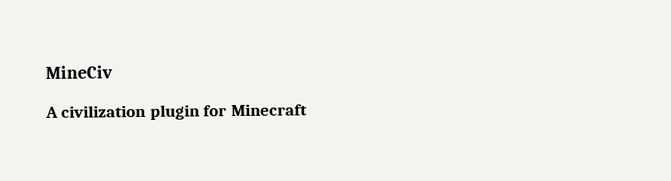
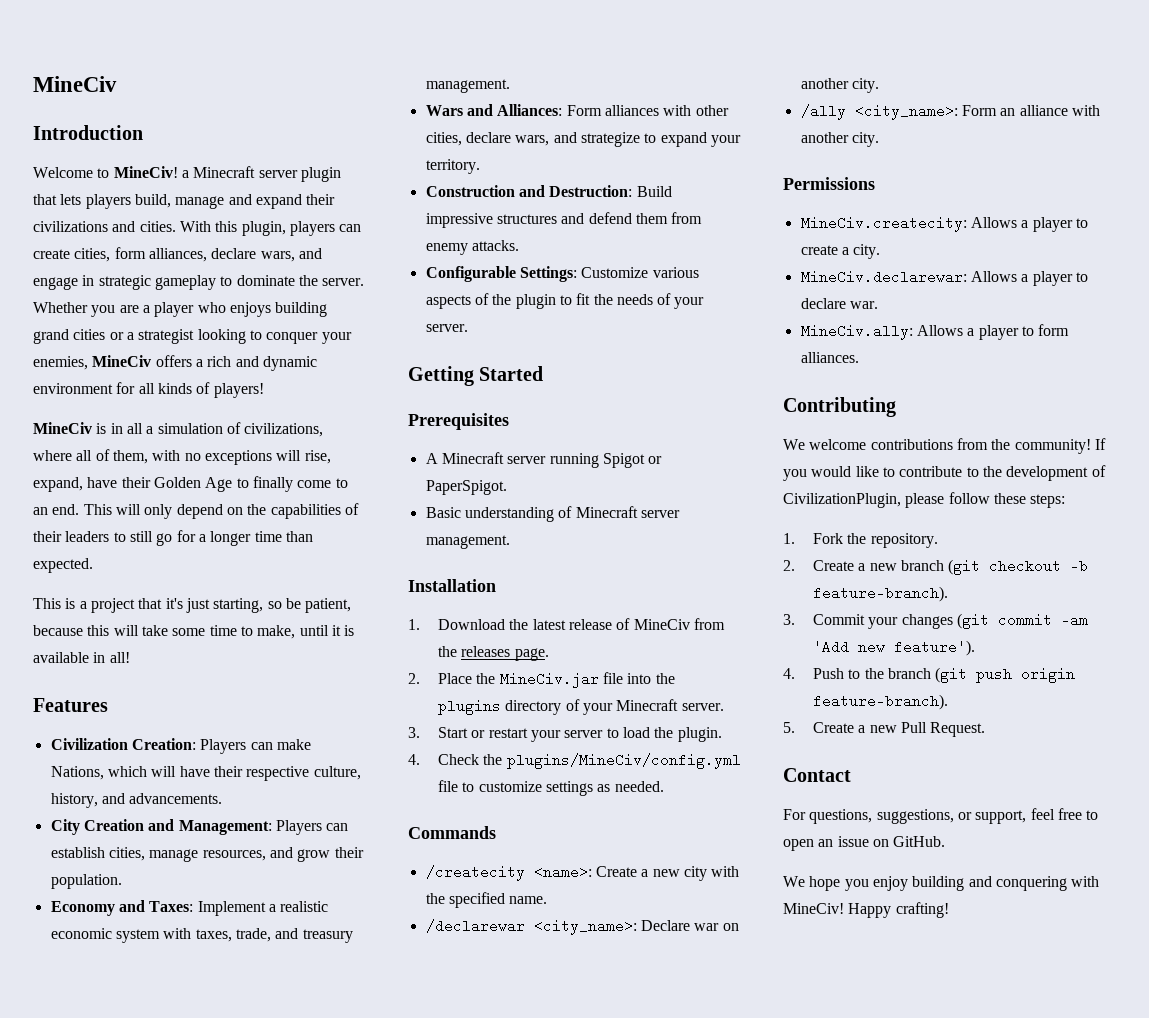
- A civilization plugin for Minecraft
+ Introduction
+ Welcome to MineCiv! a Minecraft server plugin that lets players build, manage and expand their civilizations and cities. With this plugin, players can create cities, form alliances, declare wars, and engage in strategic gameplay to dominate the server. Whether you are a player who enjoys building grand cities or a strategist looking to conquer your enemies, MineCiv offers a rich and dynamic environment for all kinds of players!
+ MineCiv is in all a simulation of civilizations, where all of them, with no exceptions will rise, expand, have their Golden Age to finally come to an end. This will only depend on the capabilities of their leaders to still go for a longer time than expected.
+ This is a project that it's just starting, so be patient, because this will take some time to make, until it is available in all!
+ Features
+ Civilization Creation: Players can make Nations, which will have their respective culture, history, and advancements.
+ City Creation and Management: Players can establish cities, manage resources, and grow their population.
+ Economy and Taxes: Implement a realistic economic system with taxes, trade, and treasury management.
+ Wars and Alliances: Form alliances with other cities, declare wars, and strategize to expand your territory.
+ Construction and Destruction: Build impressive structures and defend them from enemy attacks.
+ Configurable Settings: Customize various aspects of the plugin to fit the needs of your server.
+ Getting Started
+ Prerequisites
+ A Minecraft server running Spigot or PaperSpigot.
+ Basic understanding of Minecraft server management.
+ Installation
+ 1. Download the latest release of MineCiv from the releases page.
+ 2. Place the MineCiv.jar file into the plugins directory of your Minecraft server.
+ 3. Start or restart your server to load the plugin.
+ 4. Check the plugins/MineCiv/config.yml file to customize settings as needed.
+ Commands
+ /createcity <name>: Create a new city with the specified name.
+ /declarewar <city_name>: Declare war on another city.
+ /ally <city_name>: Form an alliance with another city.
+ Permissions
+ MineCiv.createcity: Allows a player to create a city.
+ MineCiv.declarewar: Allows a player to declare war.
+ MineCiv.ally: Allows a player to form alliances.
+ Contributing
+ We welcome contributions from the community! If you would like to contribute to the development of CivilizationPlugin, please follow these steps:
+ 1. Fork the repository.
+ 2. Create a new branch (git checkout -b feature-branch).
+ 3. Commit your changes (git commit -am 'Add new feature').
+ 4. Push to the branch (git push origin feature-branch).
+ 5. Create a new Pull Request.
+ Contact
+ For questions, suggestions, or support, feel free to open an issue on GitHub.
+ We hope you enjoy building and conquering with MineCiv! Happy crafting!

